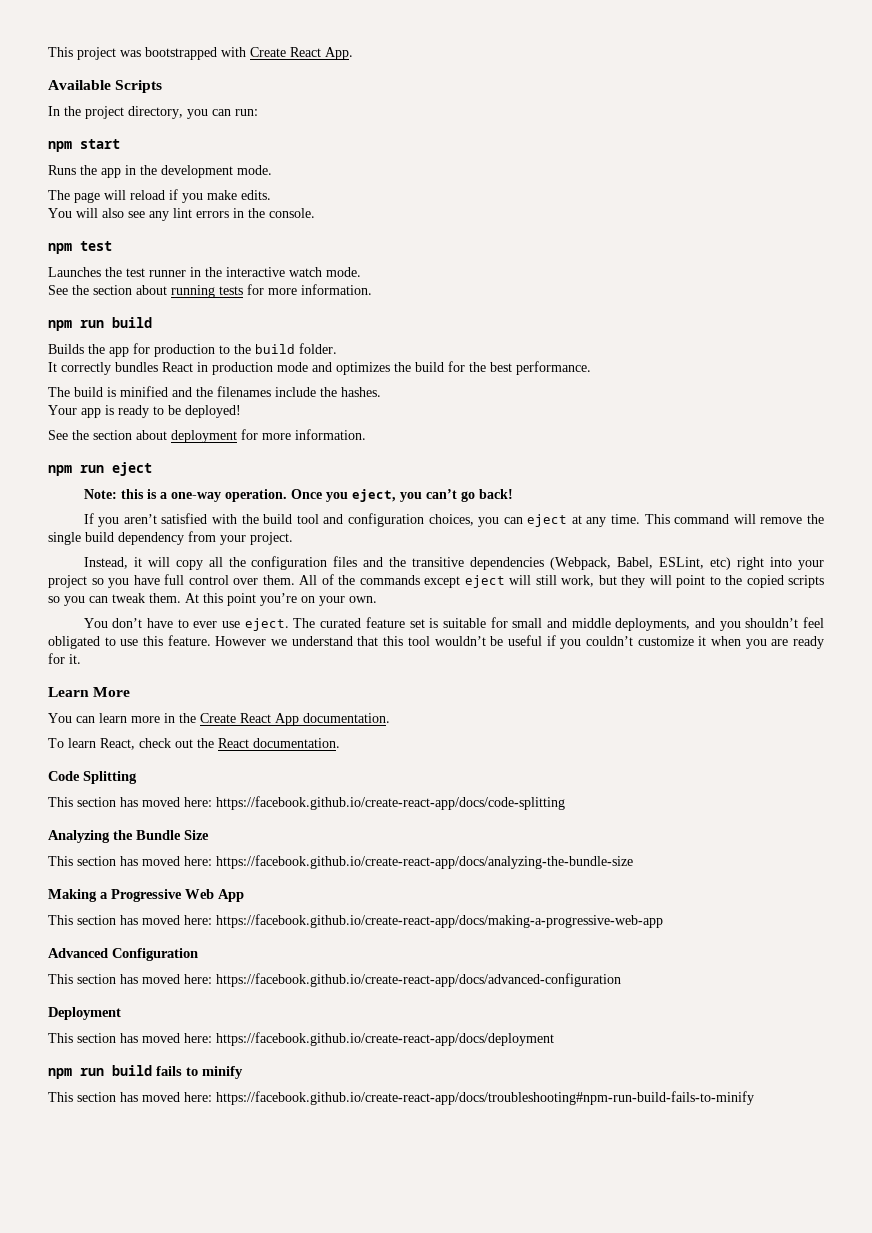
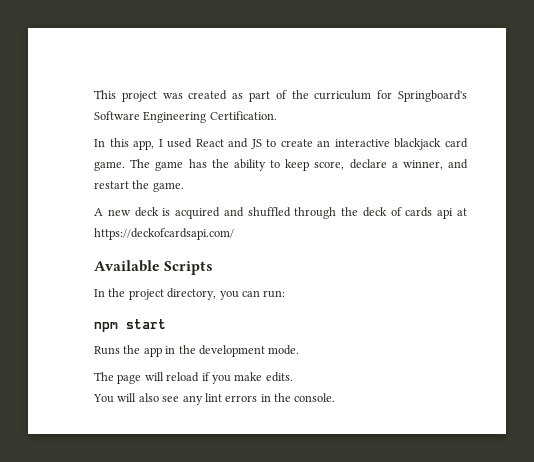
- This project was bootstrapped with Create React App.
+ This project was created as part of the curriculum for Springboard's Software Engineering Certification.
+ In this app, I used React and JS to create an interactive blackjack card game. The game has the ability to keep score, declare a winner, and restart the game.
+ A new deck is acquired and shuffled through the deck of cards api at https://deckofcardsapi.com/
- npm test
- Launches the test runner in the interactive watch mode.
- See the section about running tests for more information.
- npm run build
- Builds the app for production to the build folder.
- It correctly bundles React in production mode and optimizes the build for the best performance.
- The build is minified and the filenames include the hashes.
- Your app is ready to be deployed!
- See the section about deployment for more information.
- npm run eject
- Note: this is a one-way operation. Once you eject, you can’t go back!
- If you aren’t satisfied with the build tool and configuration choices, you can eject at any time. This command will remove the single build dependency from your project.
- Instead, it will copy all the configuration files and the transitive dependencies (Webpack, Babel, ESLint, etc) right into your project so you have full control over them. All of the commands except eject will still work, but they will point to the copied scripts so you can tweak them. At this point you’re on your own.
- You don’t have to ever use eject. The curated feature set is suitable for small and middle deployments, and you shouldn’t feel obligated to use this feature. However we understand that this tool wouldn’t be useful if you couldn’t customize it when you are ready for it.
- Learn More
- You can learn more in the Create React App documentation.
- To learn React, check out the React documentation.
- Code Splitting
- This section has moved here: https://facebook.github.io/create-react-app/docs/code-splitting
- Analyzing the Bundle Size
- This section has moved here: https://facebook.github.io/create-react-app/docs/analyzing-the-bundle-size
- Making a Progressive Web App
- This section has moved here: https://facebook.github.io/create-react-app/docs/making-a-progressive-web-app
- Advanced Configuration
- This section has moved here: https://facebook.github.io/create-react-app/docs/advanced-configuration
- Deployment
- This section has moved here: https://facebook.github.io/create-react-app/docs/deployment
- npm run build fails to minify
- This section has moved here: https://facebook.github.io/create-react-app/docs/troubleshooting#npm-run-build-fails-to-minify

